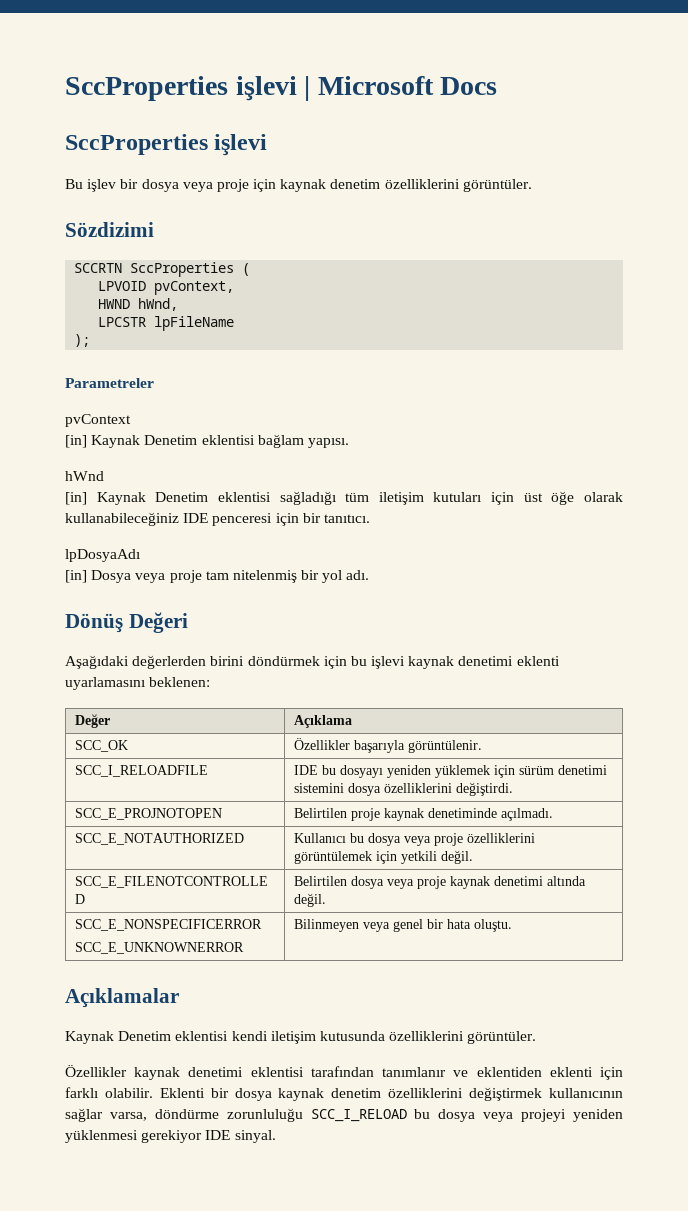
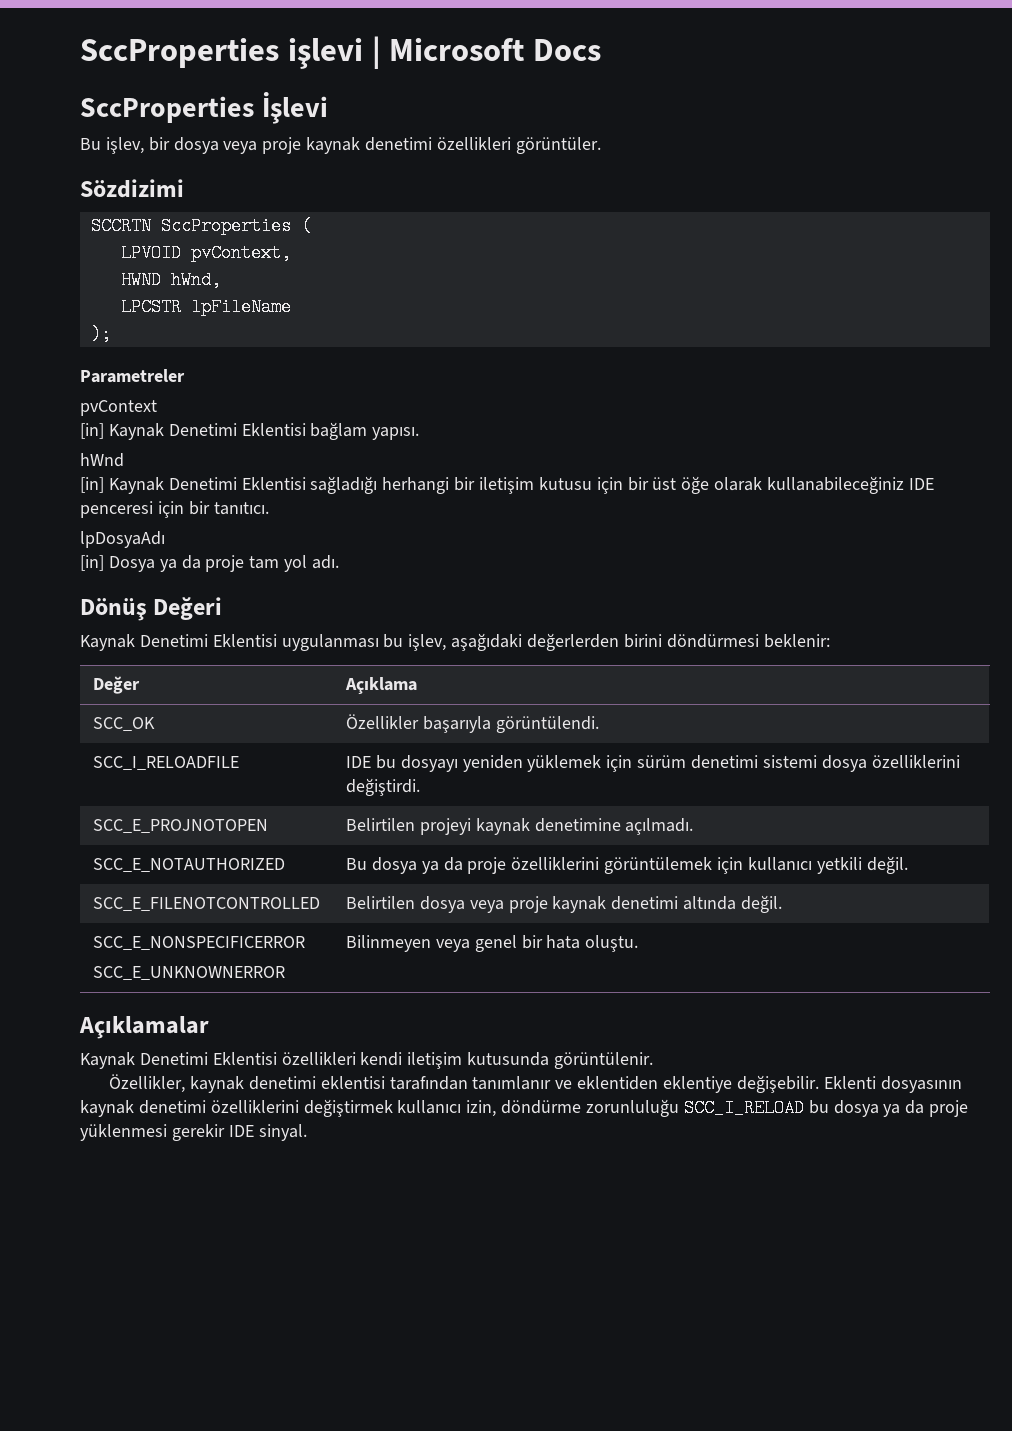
  SccProperties işlevi | Microsoft Docs
- SccProperties işlevi
- Bu işlev bir dosya veya proje için kaynak denetim özelliklerini görüntüler.
+ SccProperties İşlevi
+ Bu işlev, bir dosya veya proje kaynak denetimi özellikleri görüntüler.
- [in] Kaynak Denetim eklentisi bağlam yapısı.
+ [in] Kaynak Denetimi Eklentisi bağlam yapısı.
- [in] Kaynak Denetim eklentisi sağladığı tüm iletişim kutuları için üst öğe olarak kullanabileceğiniz IDE penceresi için bir tanıtıcı.
+ [in] Kaynak Denetimi Eklentisi sağladığı herhangi bir iletişim kutusu için bir üst öğe olarak kullanabileceğiniz IDE penceresi için bir tanıtıcı.
- [in] Dosya veya proje tam nitelenmiş bir yol adı.
+ [in] Dosya ya da proje tam yol adı.
- Aşağıdaki değerlerden birini döndürmek için bu işlevi kaynak denetimi eklenti uyarlamasını beklenen:
+ Kaynak Denetimi Eklentisi uygulanması bu işlev, aşağıdaki değerlerden birini döndürmesi beklenir:
- SCC_OK | Özellikler başarıyla görüntülenir.
+ SCC_OK | Özellikler başarıyla görüntülendi.
- SCC_I_RELOADFILE | IDE bu dosyayı yeniden yüklemek için sürüm denetimi sistemini dosya özelliklerini değiştirdi.
+ SCC_I_RELOADFILE | IDE bu dosyayı yeniden yüklemek için sürüm denetimi sistemi dosya özelliklerini değiştirdi.
- SCC_E_PROJNOTOPEN | Belirtilen proje kaynak denetiminde açılmadı.
+ SCC_E_PROJNOTOPEN | Belirtilen projeyi kaynak denetimine açılmadı.
- SCC_E_NOTAUTHORIZED | Kullanıcı bu dosya veya proje özelliklerini görüntülemek için yetkili değil.
+ SCC_E_NOTAUTHORIZED | Bu dosya ya da proje özelliklerini görüntülemek için kullanıcı yetkili değil.
- Kaynak Denetim eklentisi kendi iletişim kutusunda özelliklerini görüntüler.
- Özellikler kaynak denetimi eklentisi tarafından tanımlanır ve eklentiden eklenti için farklı olabilir. Eklenti bir dosya kaynak denetim özelliklerini değiştirmek kullanıcının sağlar varsa, döndürme zorunluluğu SCC_I_RELOAD bu dosya veya projeyi yeniden yüklenmesi gerekiyor IDE sinyal.
+ Kaynak Denetimi Eklentisi özellikleri kendi iletişim kutusunda görüntülenir.
+ Özellikler, kaynak denetimi eklentisi tarafından tanımlanır ve eklentiden eklentiye değişebilir. Eklenti dosyasının kaynak denetimi özelliklerini değiştirmek kullanıcı izin, döndürme zorunluluğu SCC_I_RELOAD bu dosya ya da proje yüklenmesi gerekir IDE sinyal.

